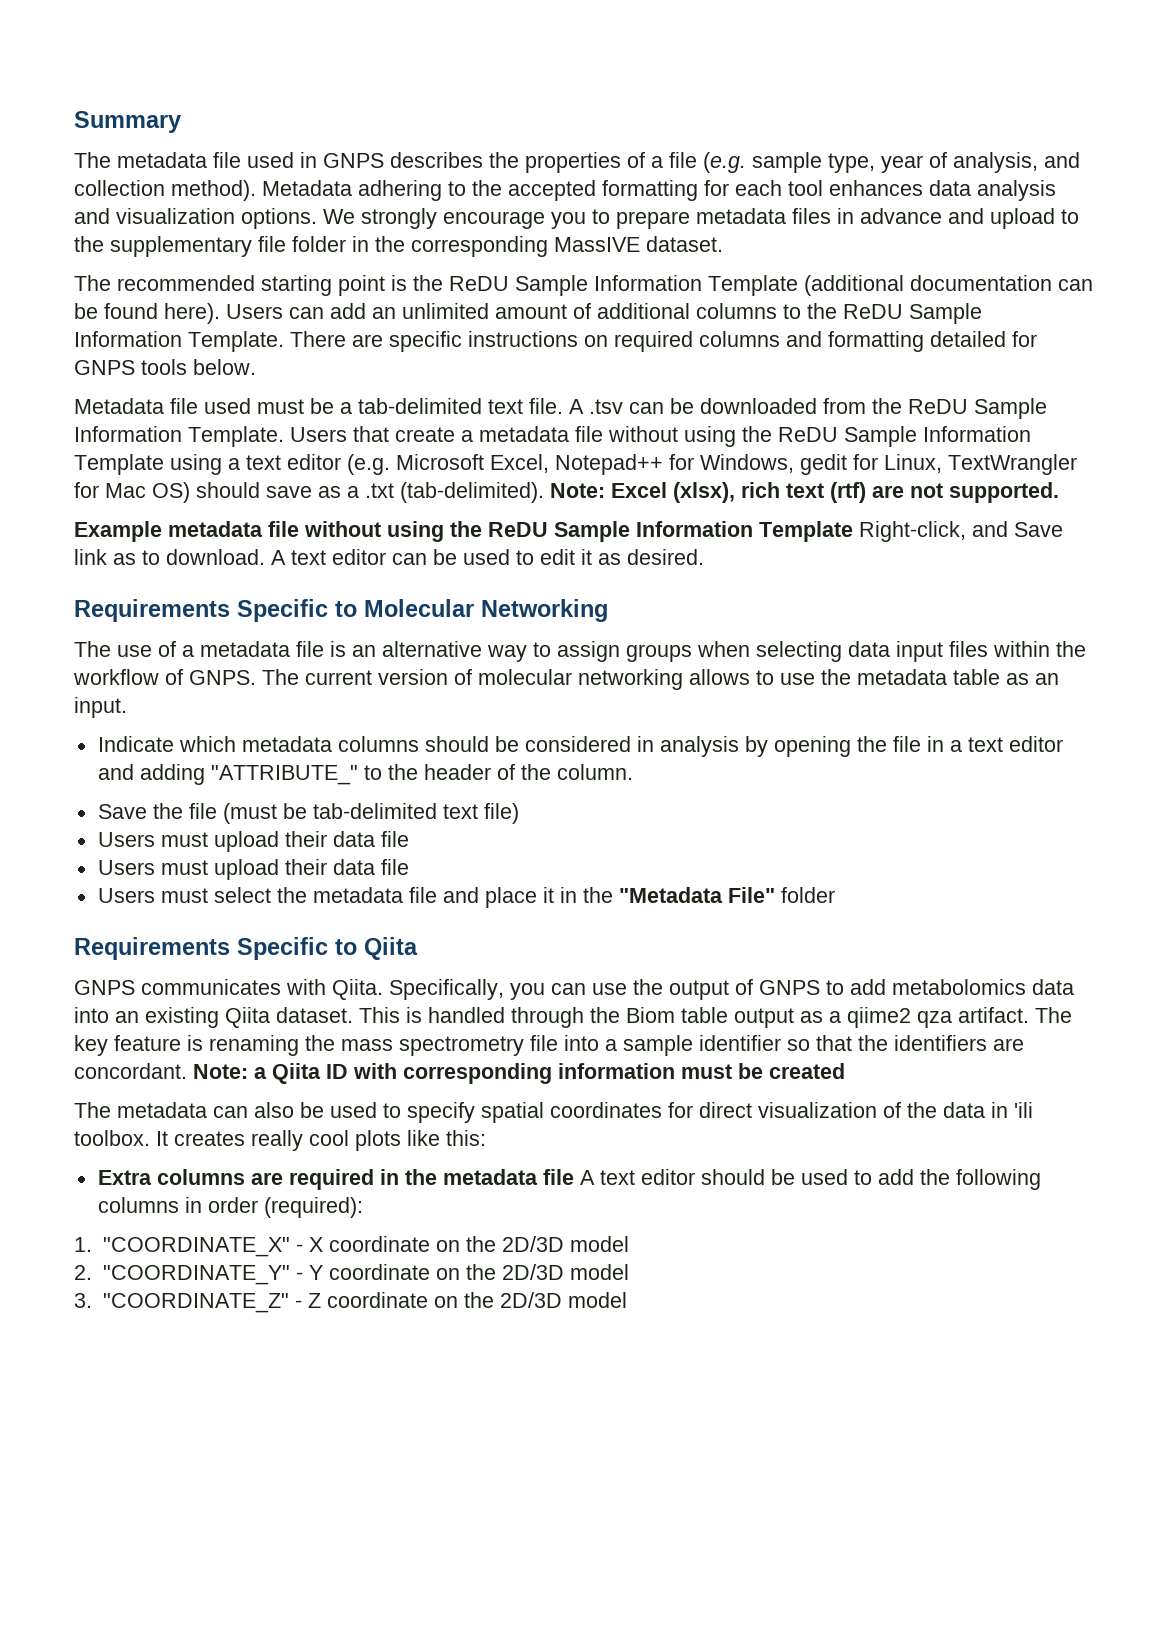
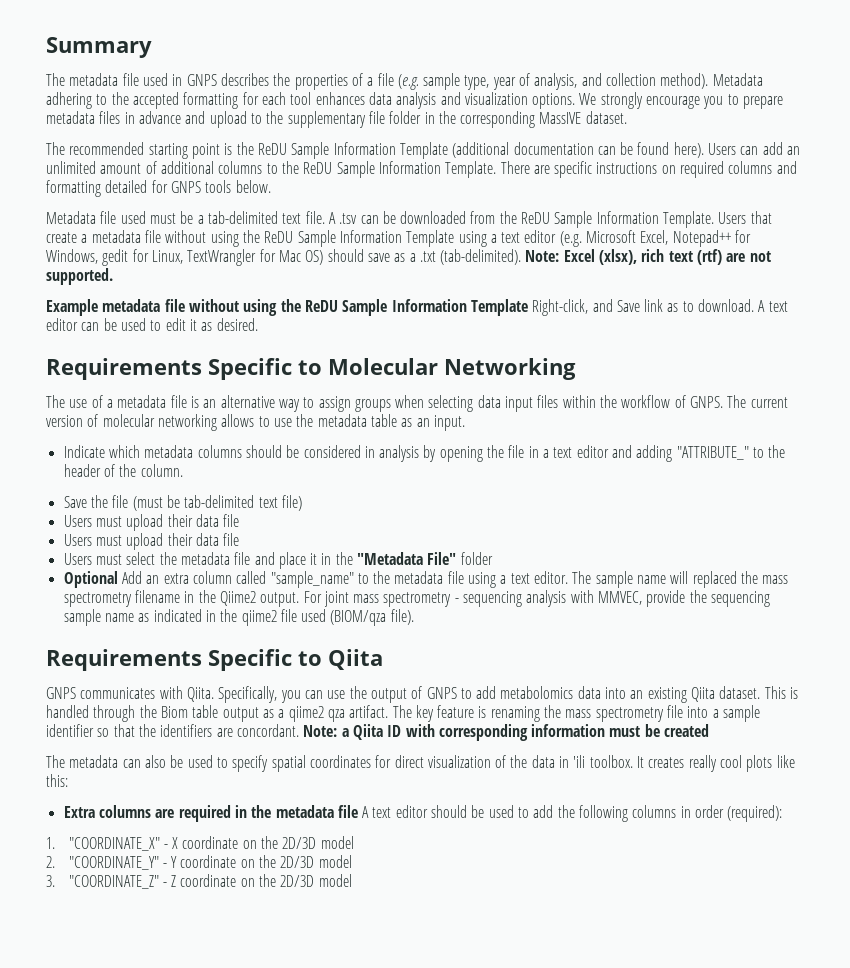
+ Optional Add an extra column called "sample_name" to the metadata file using a text editor. The sample name will replaced the mass spectrometry filename in the Qiime2 output. For joint mass spectrometry - sequencing analysis with MMVEC, provide the sequencing sample name as indicated in the qiime2 file used (BIOM/qza file).

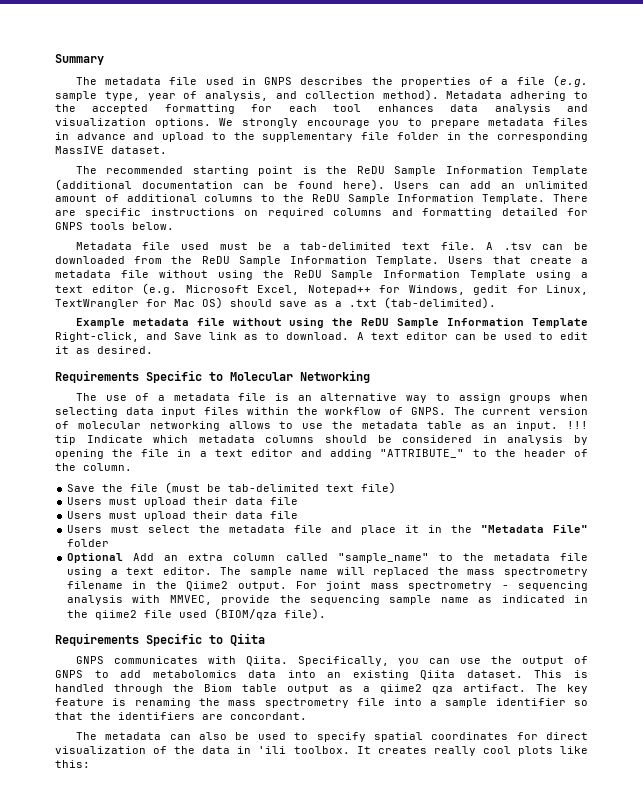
- Note: Excel (xlsx), rich text (rtf) are not supported.
- The current version of molecular networking allows to use the metadata table as an input.
- Indicate which metadata columns should be considered in analysis by opening the file in a text editor and adding "ATTRIBUTE_" to the header of the column.
+ The current version of molecular networking allows to use the metadata table as an input. !!! tip Indicate which metadata columns should be considered in analysis by opening the file in a text editor and adding "ATTRIBUTE_" to the header of the column.
- Note: a Qiita ID with corresponding information must be created
- Extra columns are required in the metadata file A text editor should be used to add the following columns in order (required):
- 1. "COORDINATE_X" - X coordinate on the 2D/3D model
- 2. "COORDINATE_Y" - Y coordinate on the 2D/3D model
- 3. "COORDINATE_Z" - Z coordinate on the 2D/3D model

